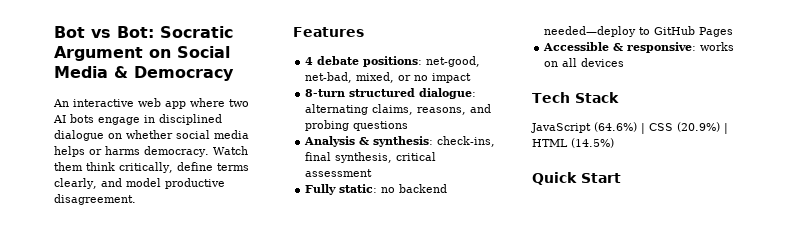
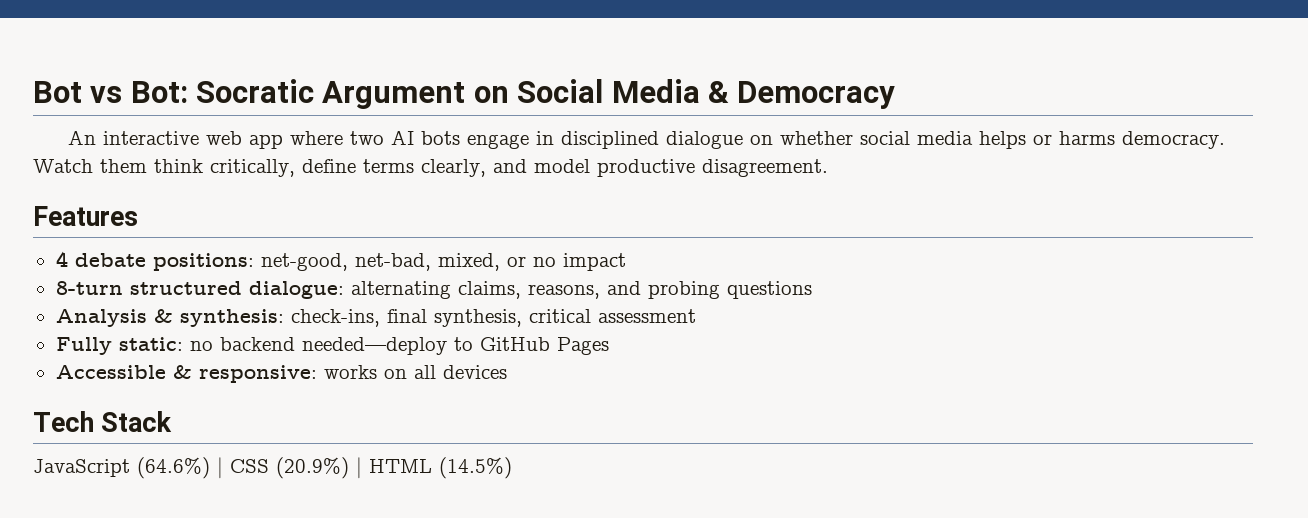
- Quick Start

